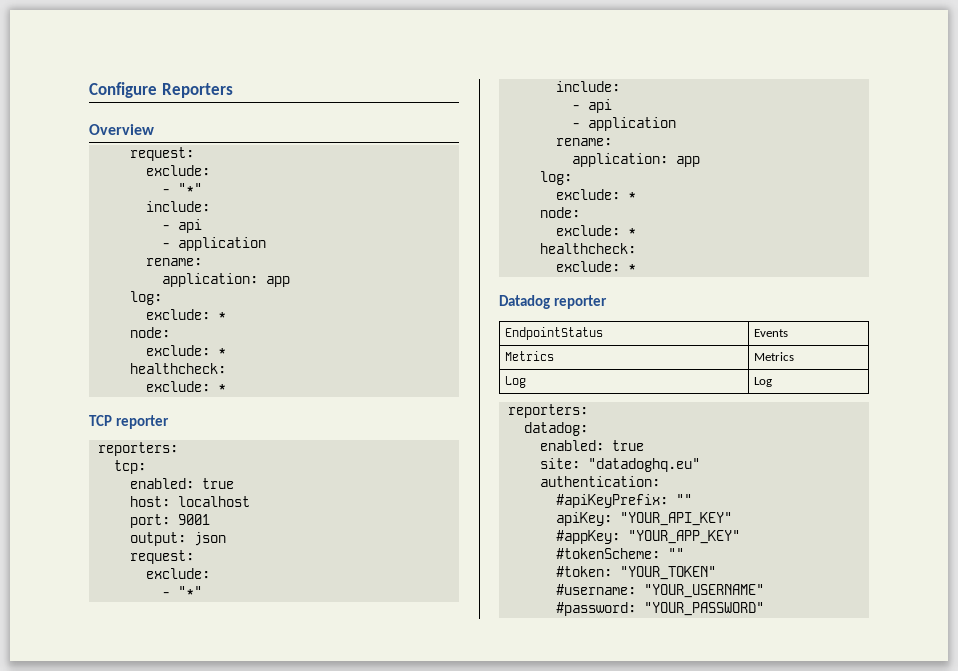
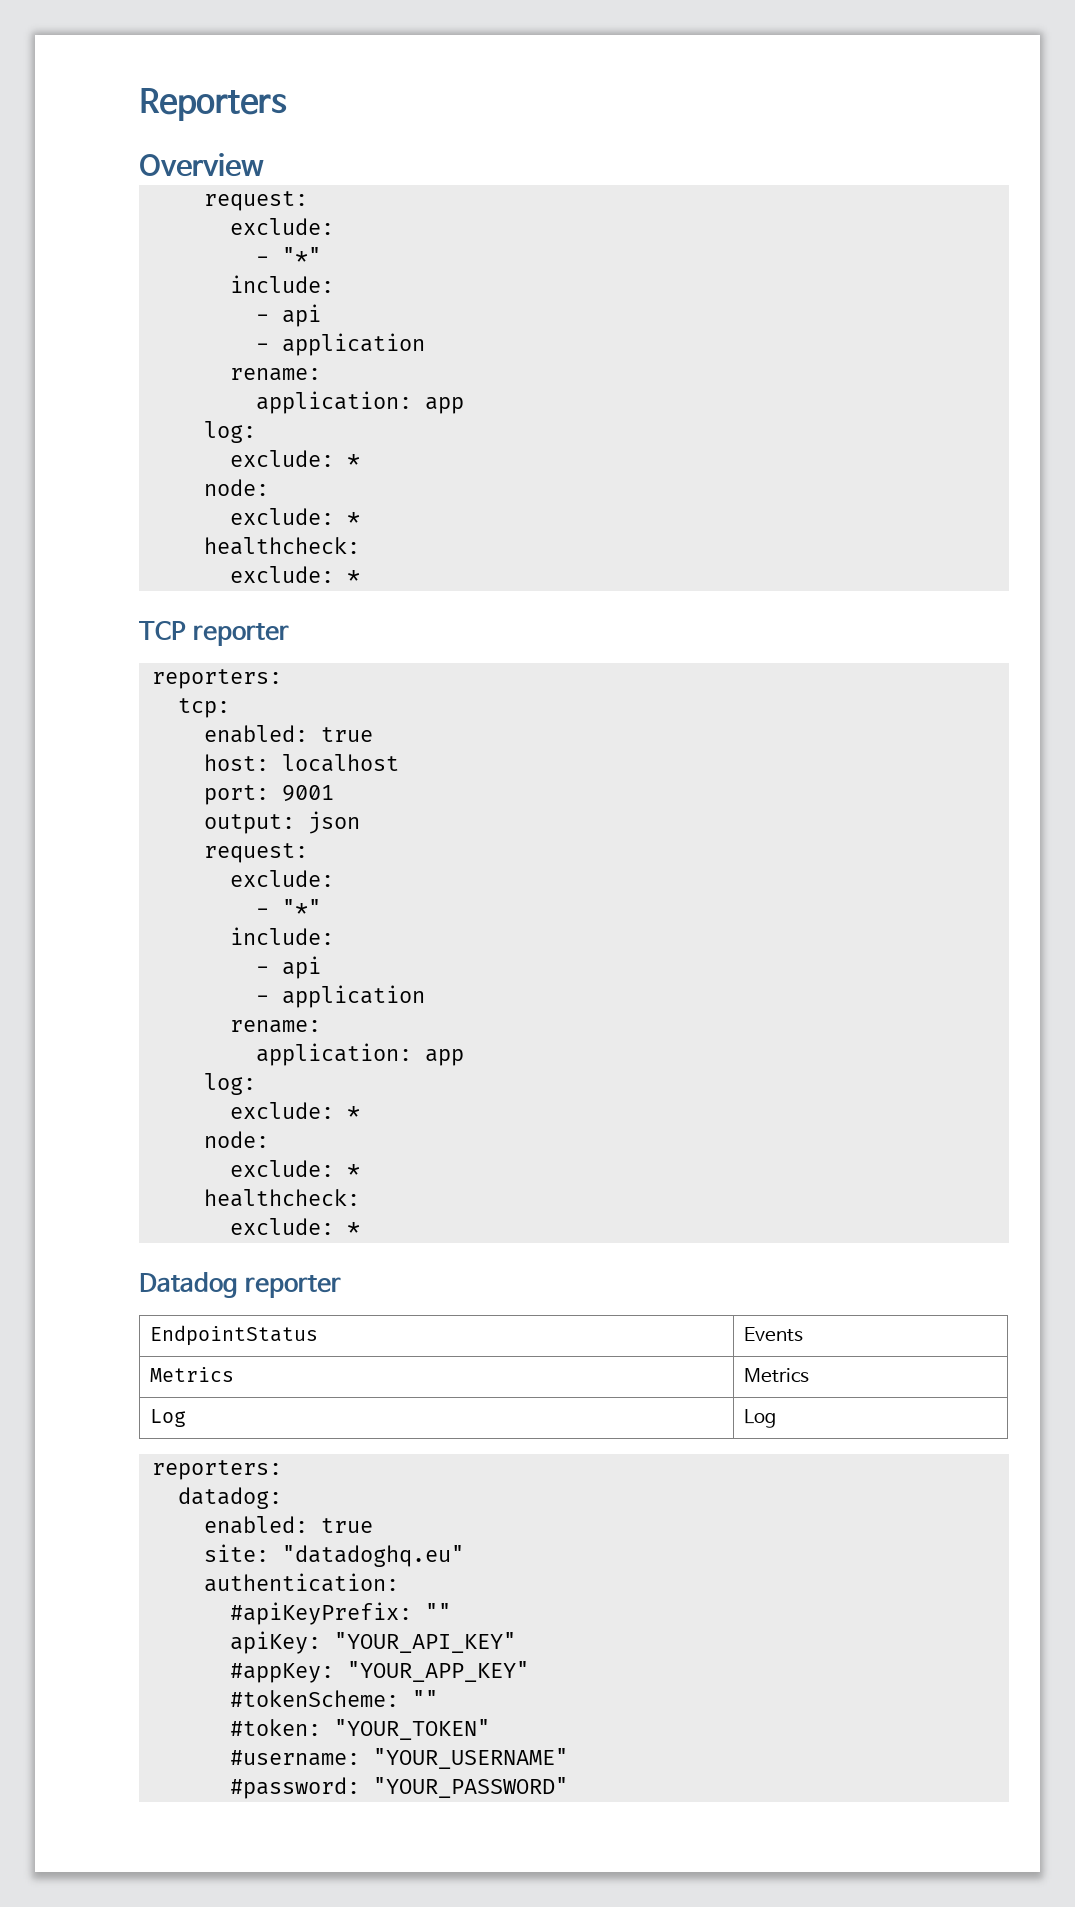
- Configure Reporters
+ Reporters

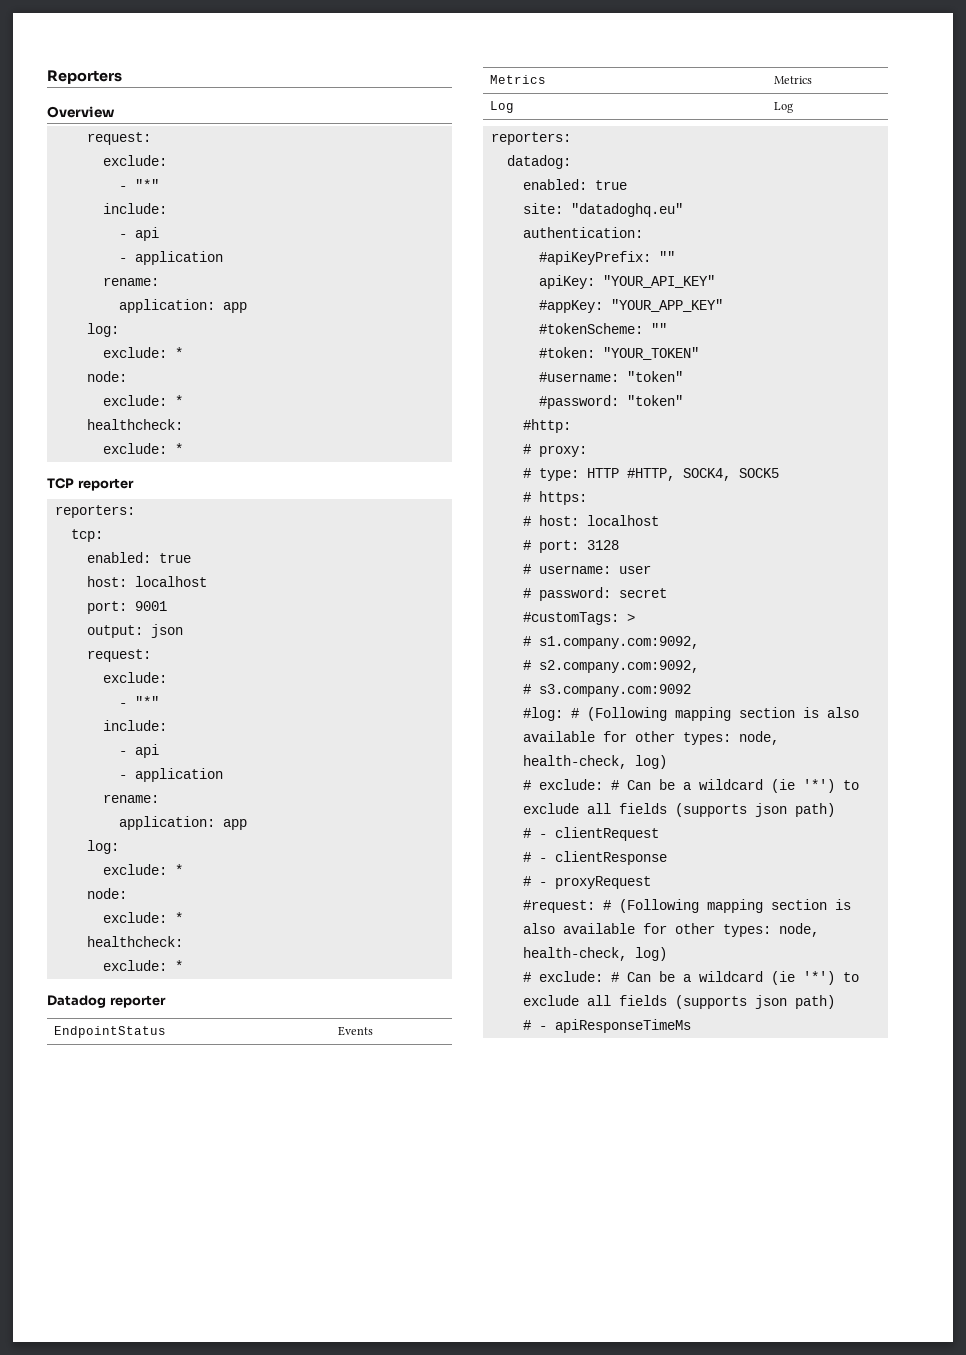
- #username: "YOUR_USERNAME"
+ #username: "token"
- #password: "YOUR_PASSWORD"
+ #password: "token"
+ #http:
+ # proxy:
+ # type: HTTP #HTTP, SOCK4, SOCK5
+ # https:
+ # host: localhost
+ # port: 3128
+ # username: user
+ # password: secret
+ #customTags: >
+ # s1.company.com:9092,
+ # s2.company.com:9092,
+ # s3.company.com:9092
+ #log: # (Following mapping section is also available for other types: node, health-check, log)
+ # exclude: # Can be a wildcard (ie '*') to exclude all fields (supports json path)
+ # - clientRequest
+ # - clientResponse
+ # - proxyRequest
+ #request: # (Following mapping section is also available for other types: node, health-check, log)
+ # exclude: # Can be a wildcard (ie '*') to exclude all fields (supports json path)
+ # - apiResponseTimeMs

